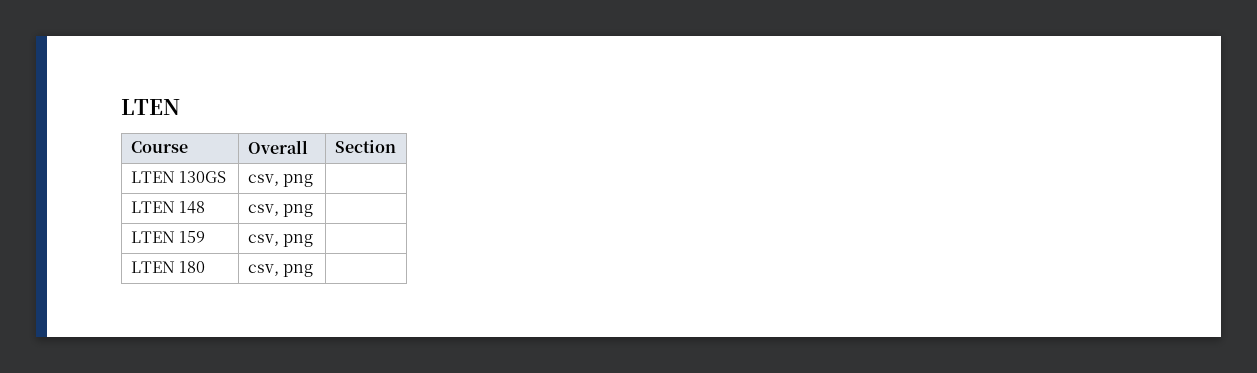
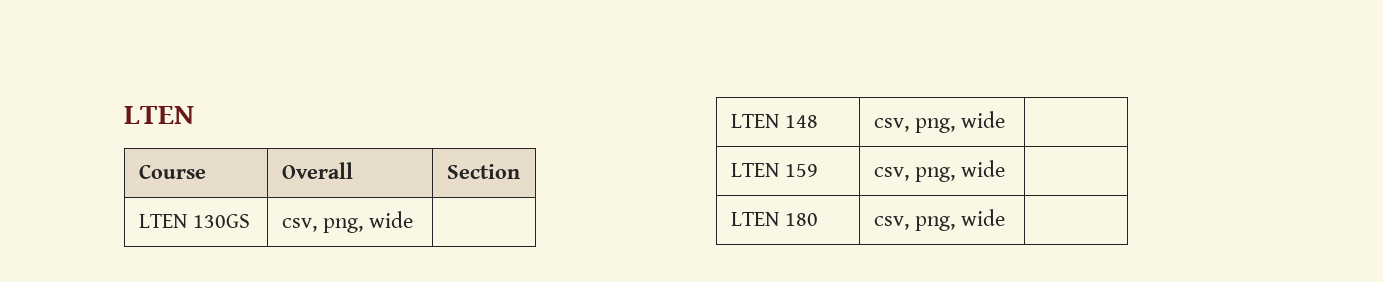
- LTEN 130GS | csv, png |
+ LTEN 130GS | csv, png, wide |
- LTEN 148 | csv, png |
+ LTEN 148 | csv, png, wide |
- LTEN 159 | csv, png |
+ LTEN 159 | csv, png, wide |
- LTEN 180 | csv, png |
+ LTEN 180 | csv, png, wide |

